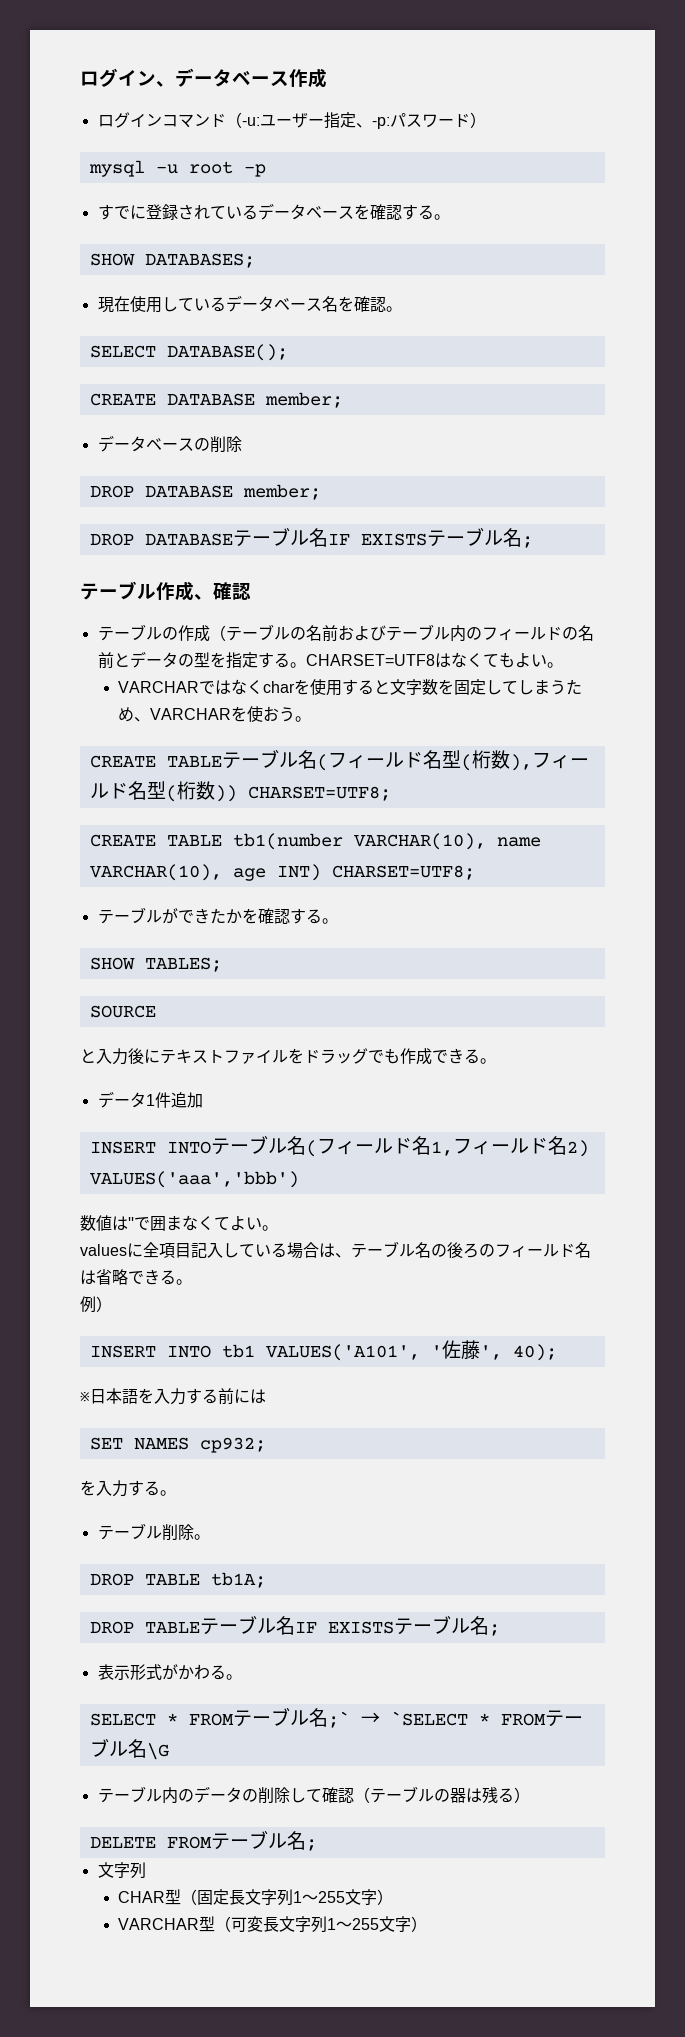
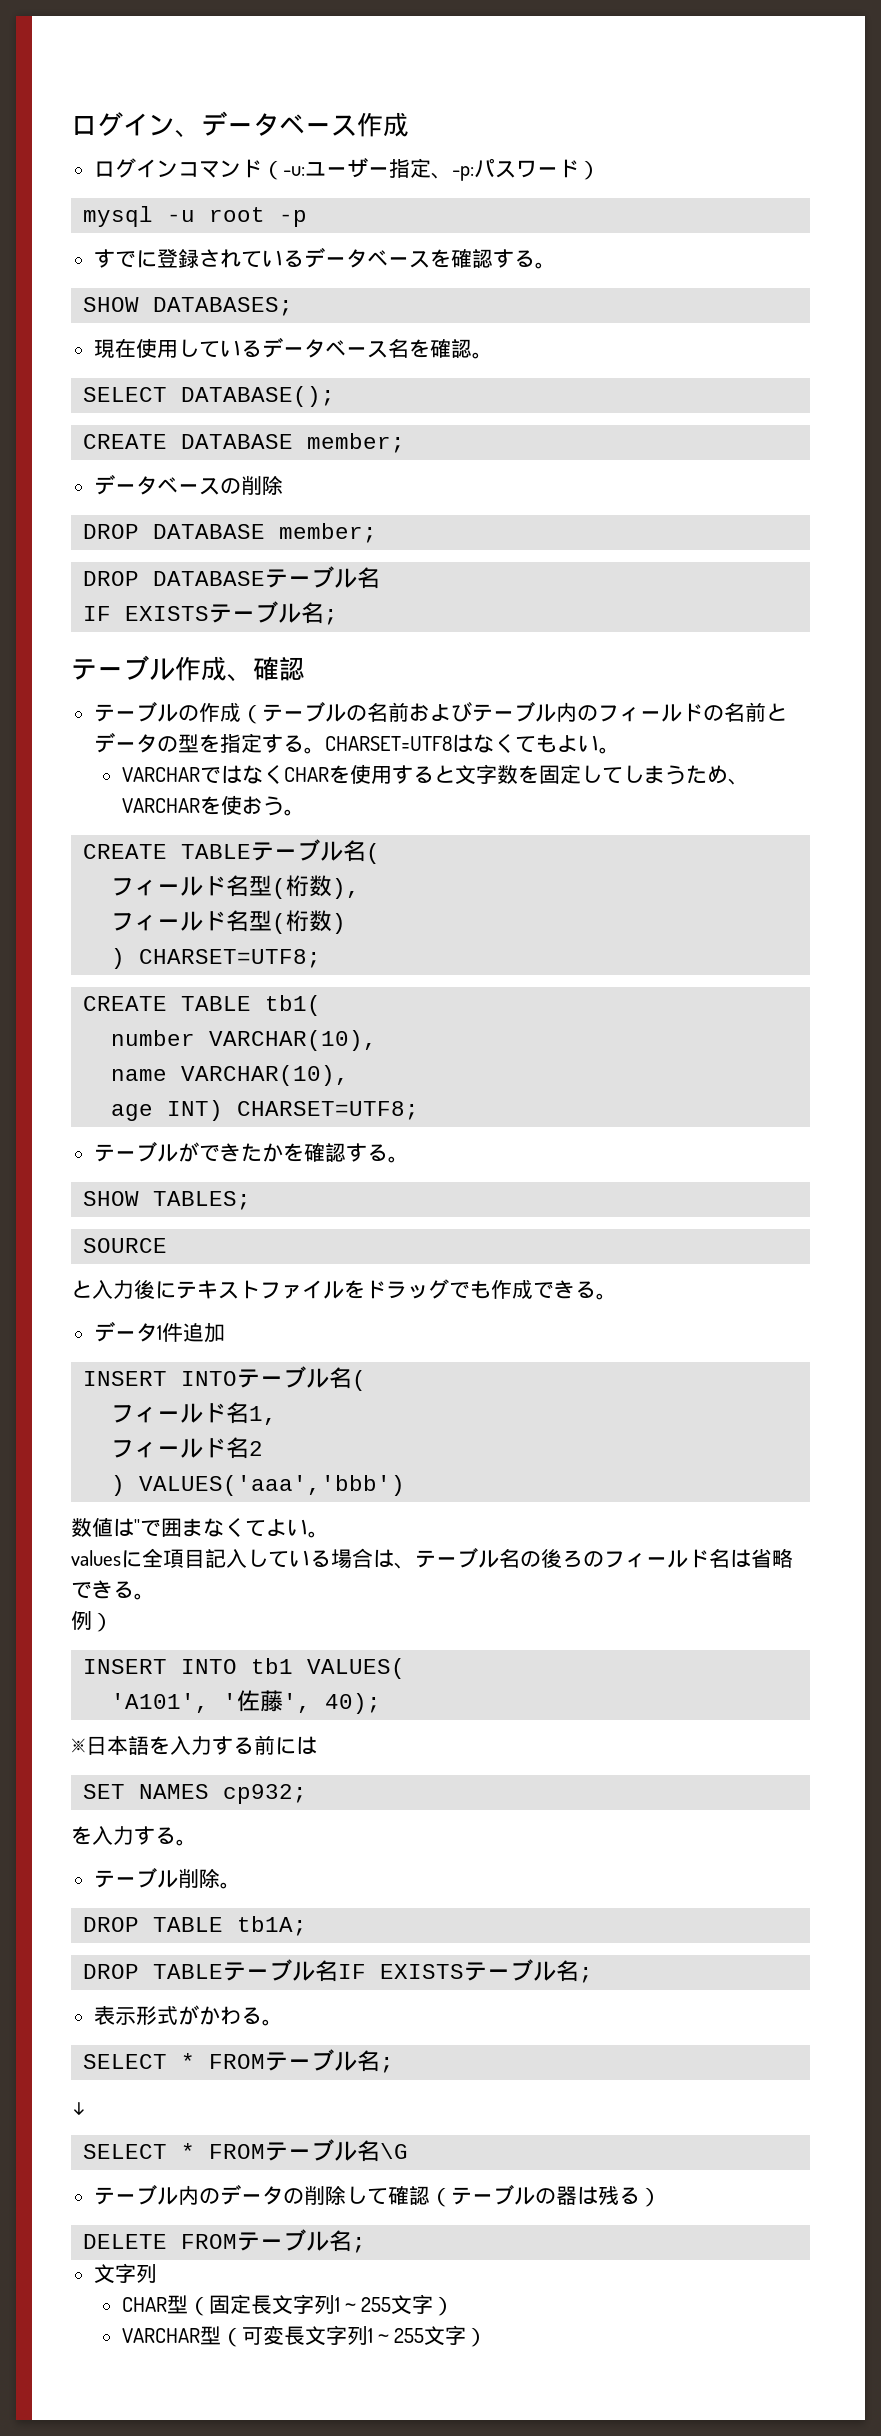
- DROP DATABASEテーブル名IF EXISTSテーブル名;
+ DROP DATABASEテーブル名
+ IF EXISTSテーブル名;
- VARCHARではなくcharを使用すると文字数を固定してしまうため、VARCHARを使おう。
+ VARCHARではなくCHARを使用すると文字数を固定してしまうため、VARCHARを使おう。
- CREATE TABLEテーブル名(フィールド名型(桁数),フィールド名型(桁数)) CHARSET=UTF8;
+ CREATE TABLEテーブル名(
+ フィールド名型(桁数),
+ フィールド名型(桁数)
+ ) CHARSET=UTF8;
- CREATE TABLE tb1(number VARCHAR(10), name VARCHAR(10), age INT) CHARSET=UTF8;
+ CREATE TABLE tb1(
+ number VARCHAR(10),
+ name VARCHAR(10),
+ age INT) CHARSET=UTF8;
- INSERT INTOテーブル名(フィールド名1,フィールド名2) VALUES('aaa','bbb')
+ INSERT INTOテーブル名(
+ フィールド名1,
+ フィールド名2
+ ) VALUES('aaa','bbb')
- INSERT INTO tb1 VALUES('A101', '佐藤', 40);
+ INSERT INTO tb1 VALUES(
+ 'A101', '佐藤', 40);
- SELECT * FROMテーブル名;` → `SELECT * FROMテーブル名\G
+ SELECT * FROMテーブル名;
+ ↓
+ SELECT * FROMテーブル名\G

